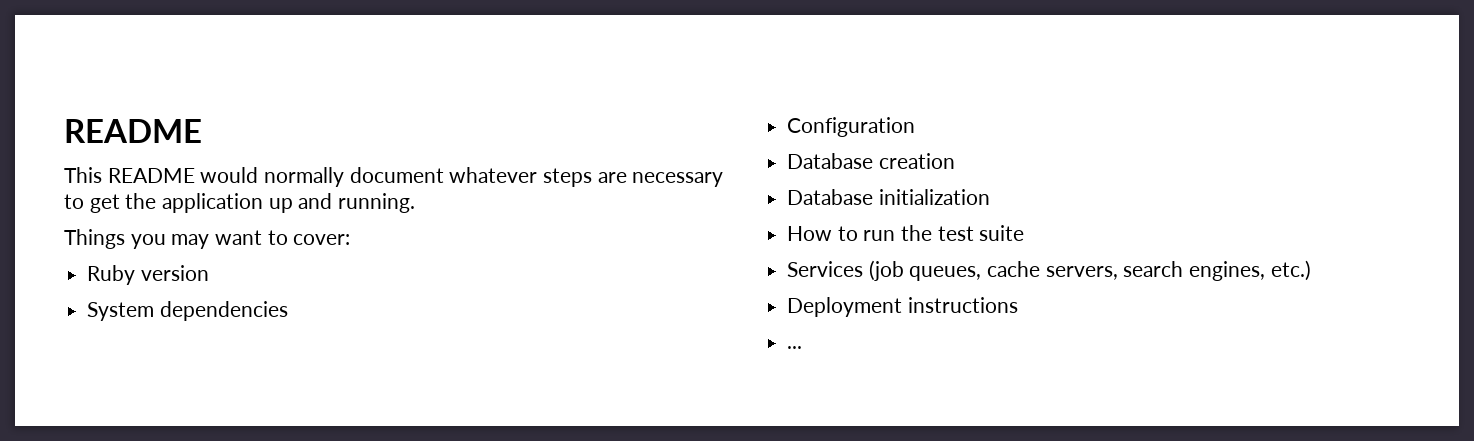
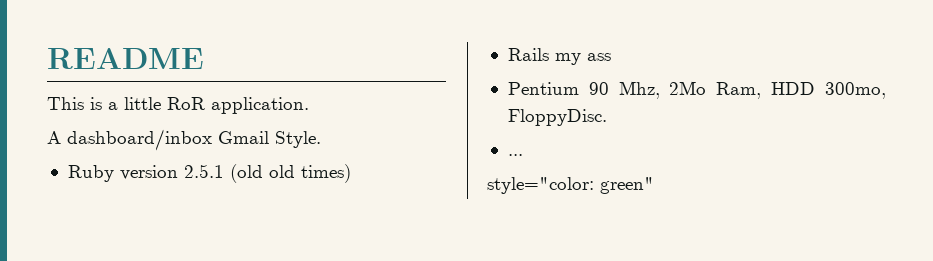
- This README would normally document whatever steps are necessary to get the application up and running.
- Things you may want to cover:
- Ruby version
- System dependencies
- Configuration
- Database creation
- Database initialization
- How to run the test suite
- Services (job queues, cache servers, search engines, etc.)
- Deployment instructions
+ This is a little RoR application.
+ A dashboard/inbox Gmail Style.
+ Ruby version 2.5.1 (old old times)
+ Rails my ass
+ Pentium 90 Mhz, 2Mo Ram, HDD 300mo, FloppyDisc.
+ style="color: green"

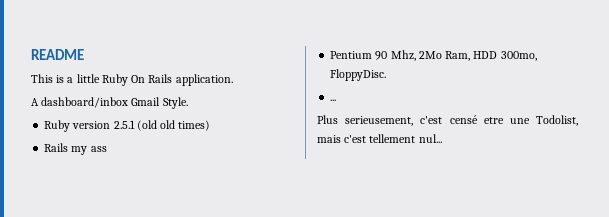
- This is a little RoR application.
+ This is a little Ruby On Rails application.
- style="color: green"
+ Plus serieusement, c'est censé etre une Todolist, mais c'est tellement nul...

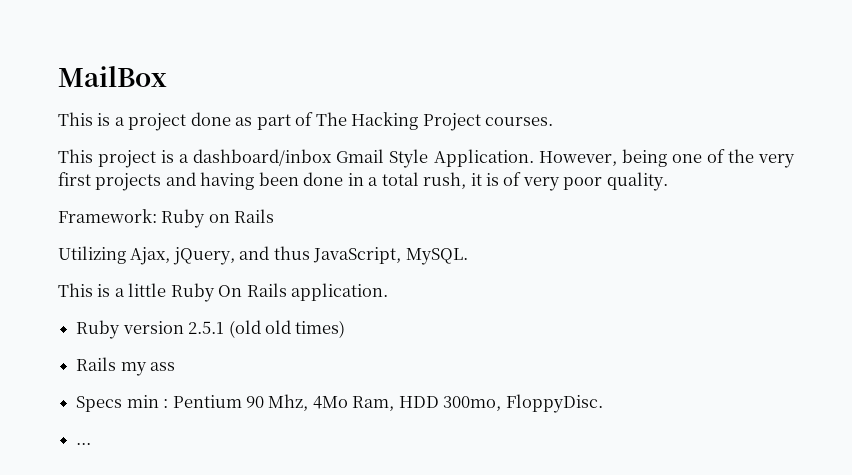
- README
+ MailBox
+ This is a project done as part of The Hacking Project courses.
+ This project is a dashboard/inbox Gmail Style Application. However, being one of the very first projects and having been done in a total rush, it is of very poor quality.
+ Framework: Ruby on Rails
+ Utilizing Ajax, jQuery, and thus JavaScript, MySQL.
- A dashboard/inbox Gmail Style.
- Pentium 90 Mhz, 2Mo Ram, HDD 300mo, FloppyDisc.
+ Specs min : Pentium 90 Mhz, 4Mo Ram, HDD 300mo, FloppyDisc.
- Plus serieusement, c'est censé etre une Todolist, mais c'est tellement nul...

